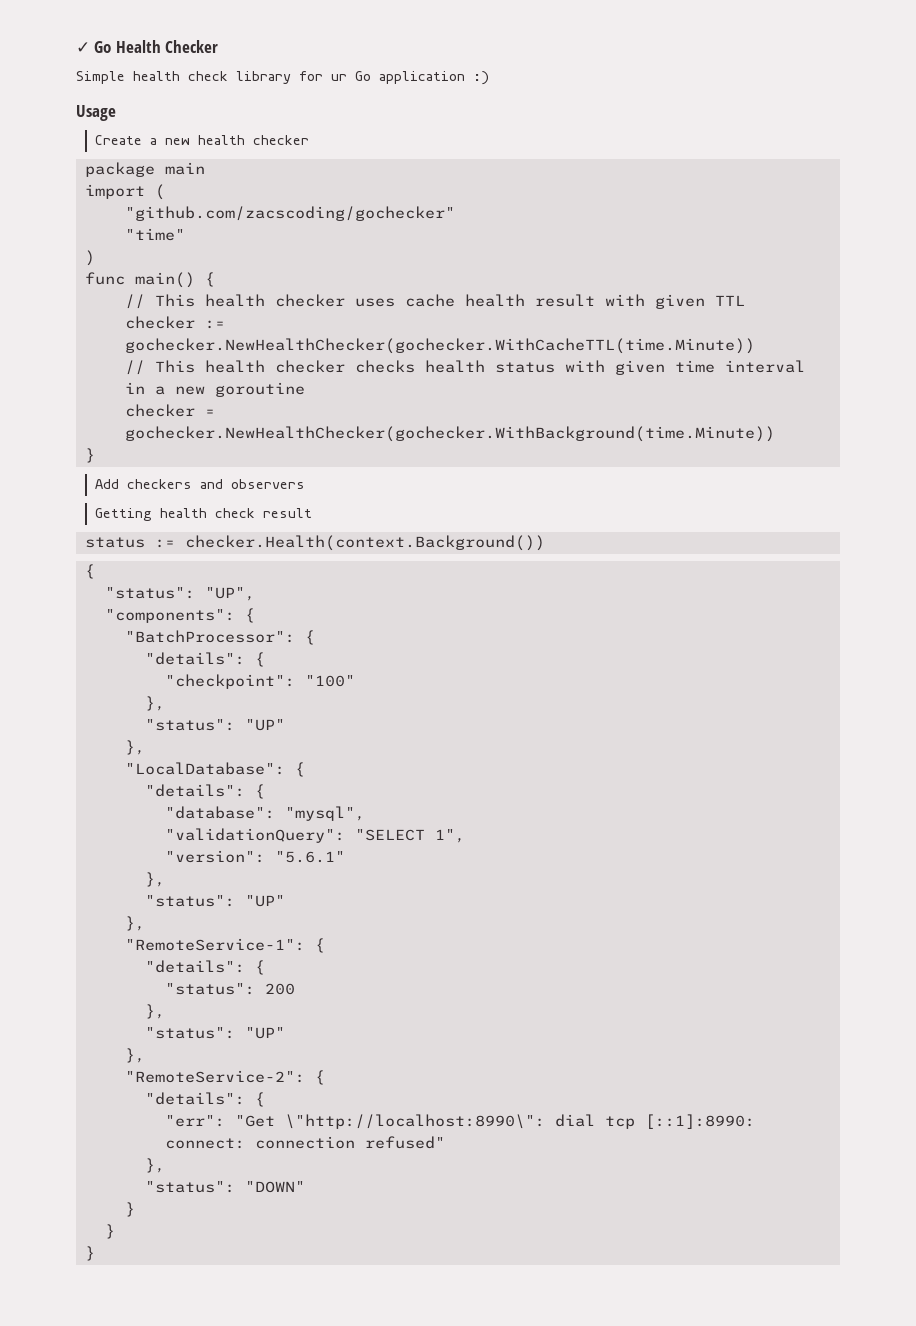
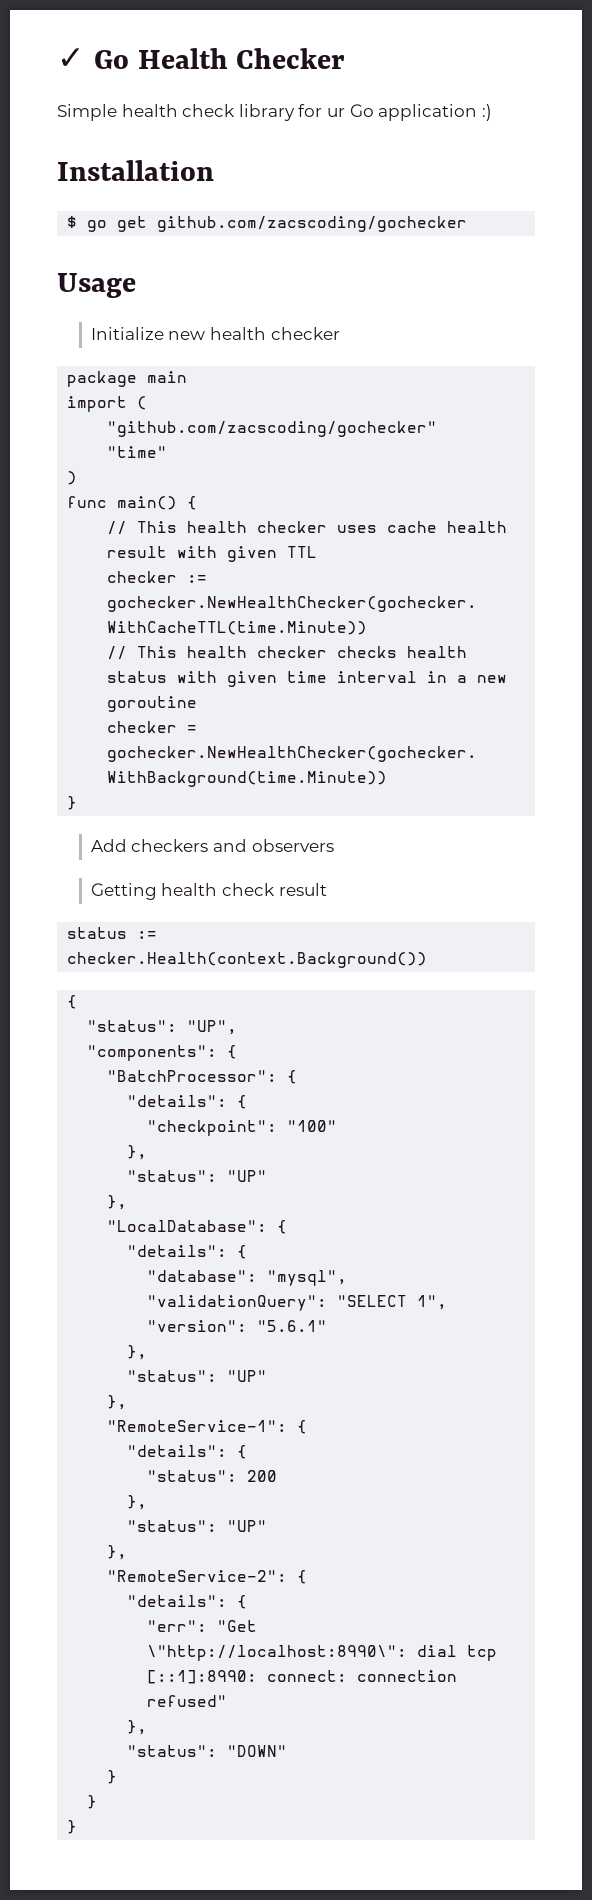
+ Installation
+ $ go get github.com/zacscoding/gochecker
- Create a new health checker
+ Initialize new health checker

